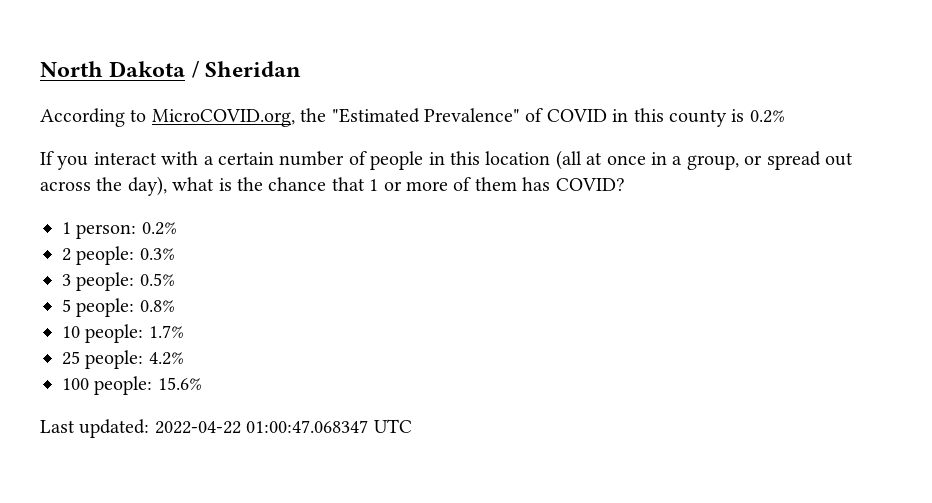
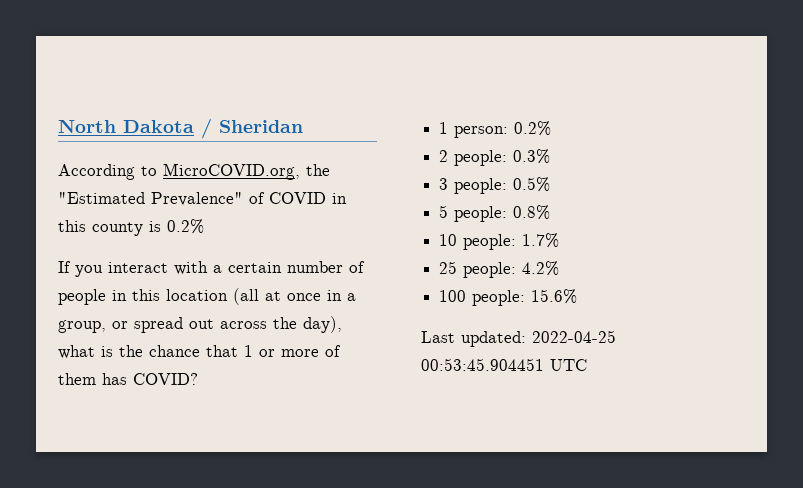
- Last updated: 2022-04-22 01:00:47.068347 UTC
+ Last updated: 2022-04-25 00:53:45.904451 UTC

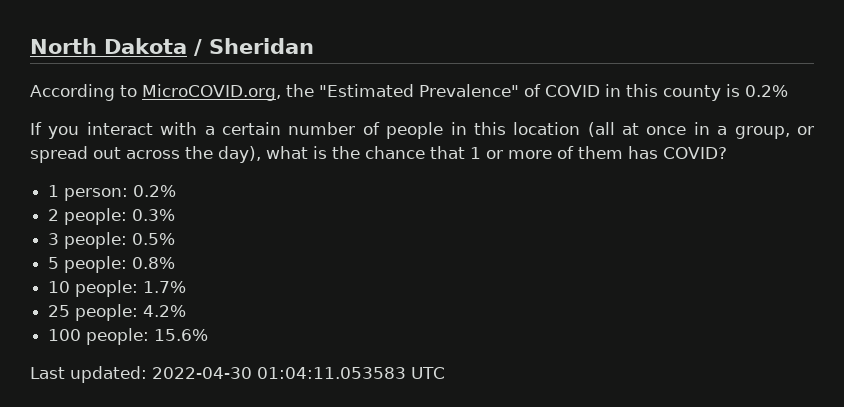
- Last updated: 2022-04-25 00:53:45.904451 UTC
+ Last updated: 2022-04-30 01:04:11.053583 UTC

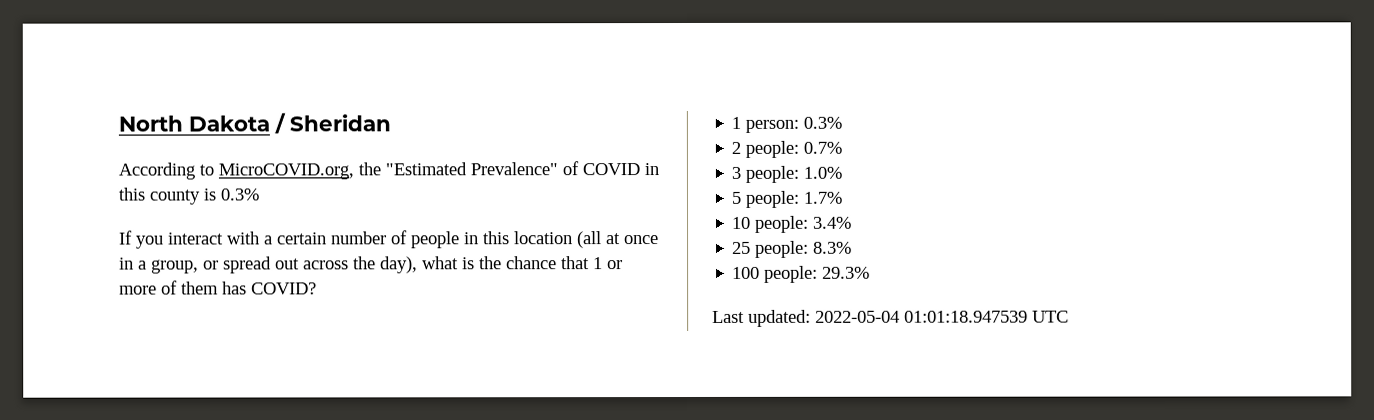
- According to MicroCOVID.org, the "Estimated Prevalence" of COVID in this county is 0.2%
+ According to MicroCOVID.org, the "Estimated Prevalence" of COVID in this county is 0.3%
- 1 person: 0.2%
+ 1 person: 0.3%
- 2 people: 0.3%
+ 2 people: 0.7%
- 3 people: 0.5%
+ 3 people: 1.0%
- 5 people: 0.8%
+ 5 people: 1.7%
- 10 people: 1.7%
+ 10 people: 3.4%
- 25 people: 4.2%
+ 25 people: 8.3%
- 100 people: 15.6%
+ 100 people: 29.3%
- Last updated: 2022-04-30 01:04:11.053583 UTC
+ Last updated: 2022-05-04 01:01:18.947539 UTC

